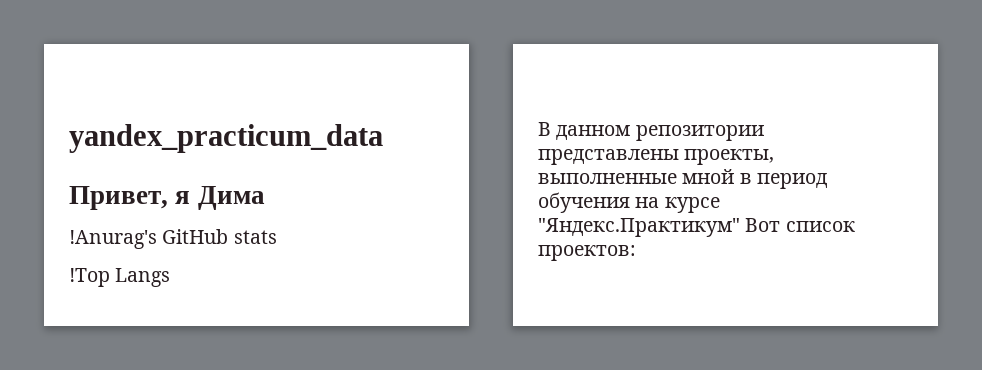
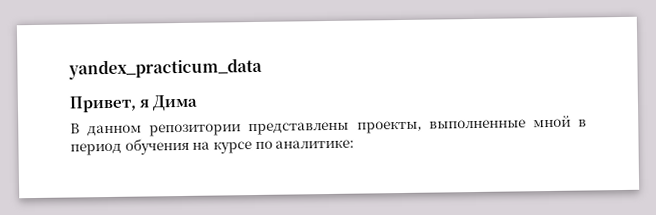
- !Anurag's GitHub stats
- !Top Langs
- В данном репозитории представлены проекты, выполненные мной в период обучения на курсе "Яндекс.Практикум" Вот список проектов:
+ В данном репозитории представлены проекты, выполненные мной в период обучения на курсе по аналитике:

